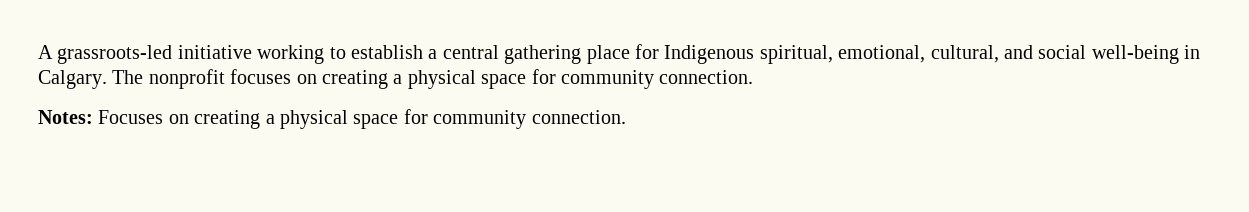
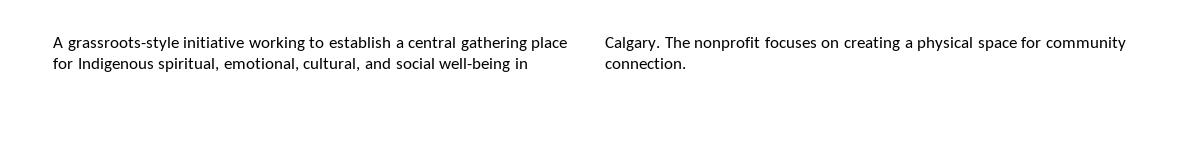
- A grassroots-led initiative working to establish a central gathering place for Indigenous spiritual, emotional, cultural, and social well-being in Calgary.
+ A grassroots-style initiative working to establish a central gathering place for Indigenous spiritual, emotional, cultural, and social well-being in Calgary.
- Notes: Focuses on creating a physical space for community connection.

